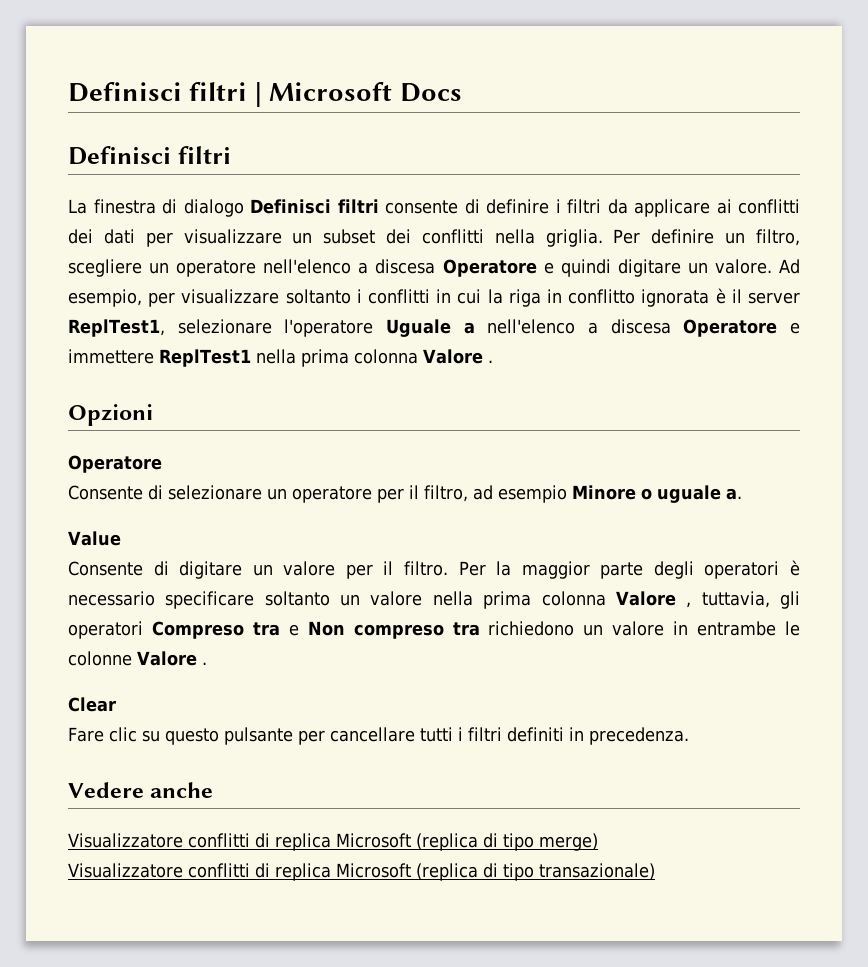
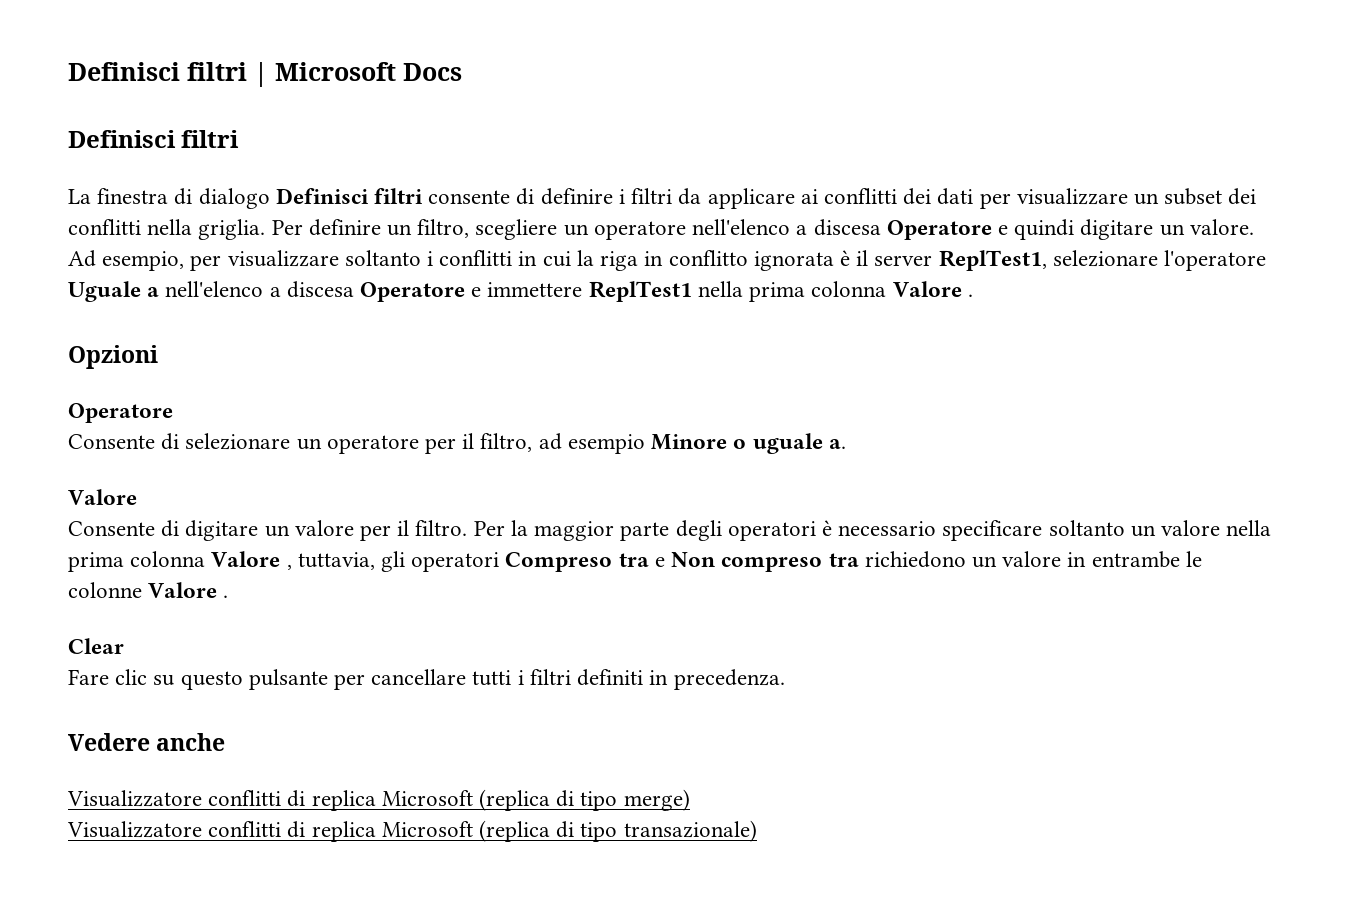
  Consente di selezionare un operatore per il filtro, ad esempio Minore o uguale a.
- Value
+ Valore

